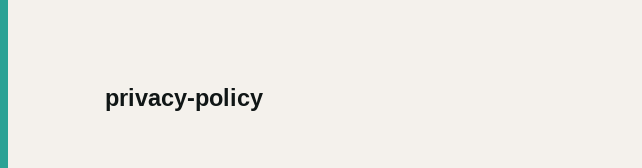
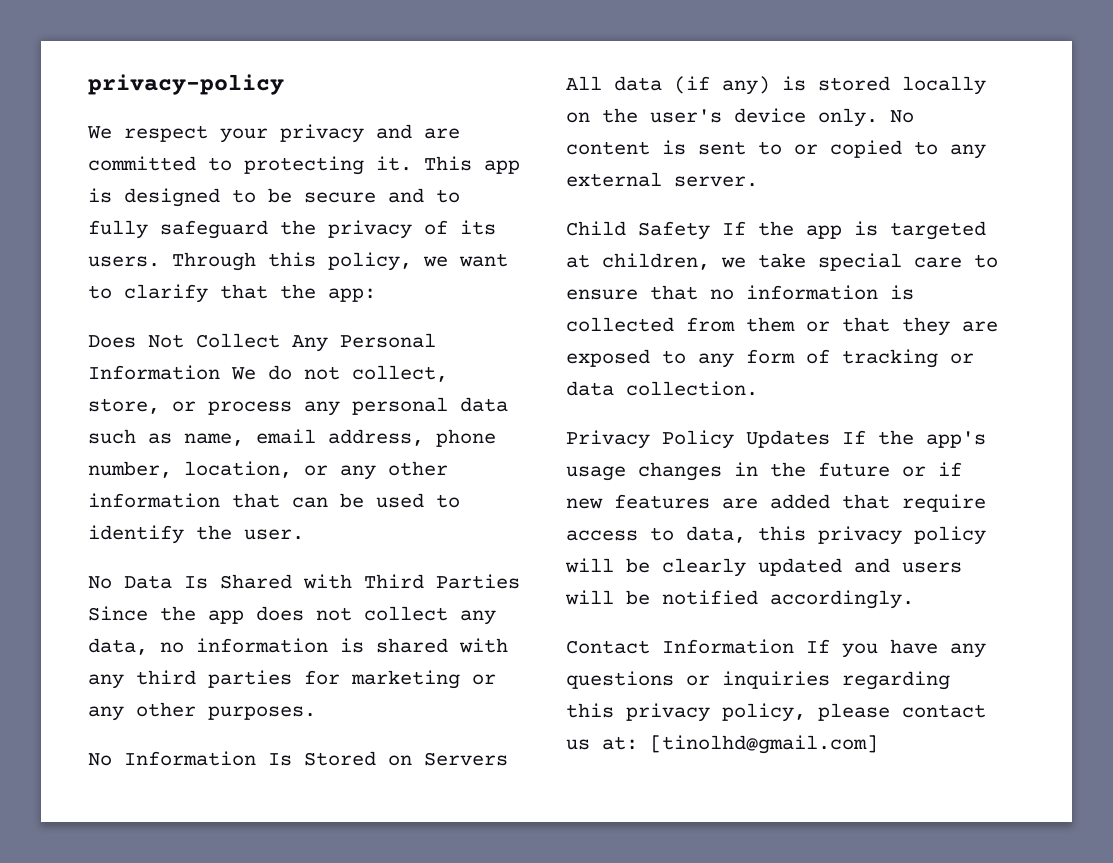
+ We respect your privacy and are committed to protecting it. This app is designed to be secure and to fully safeguard the privacy of its users. Through this policy, we want to clarify that the app:
+ Does Not Collect Any Personal Information We do not collect, store, or process any personal data such as name, email address, phone number, location, or any other information that can be used to identify the user.
+ No Data Is Shared with Third Parties Since the app does not collect any data, no information is shared with any third parties for marketing or any other purposes.
+ No Information Is Stored on Servers All data (if any) is stored locally on the user's device only. No content is sent to or copied to any external server.
+ Child Safety If the app is targeted at children, we take special care to ensure that no information is collected from them or that they are exposed to any form of tracking or data collection.
+ Privacy Policy Updates If the app's usage changes in the future or if new features are added that require access to data, this privacy policy will be clearly updated and users will be notified accordingly.
+ Contact Information If you have any questions or inquiries regarding this privacy policy, please contact us at: [tinolhd@gmail.com]

